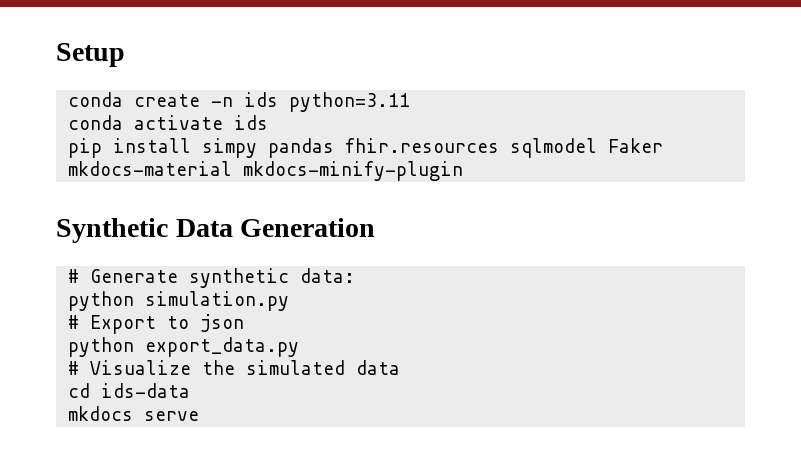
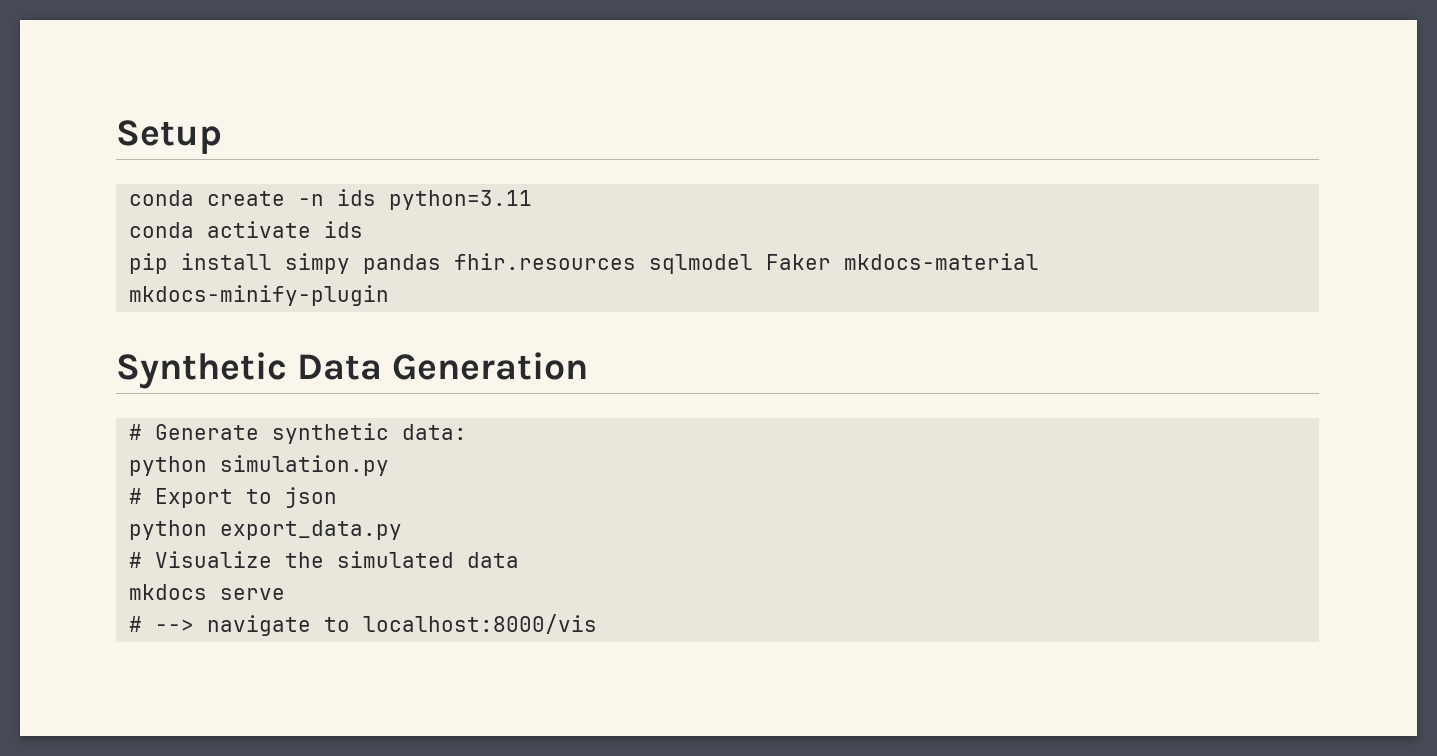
- cd ids-data
+ # --> navigate to localhost:8000/vis

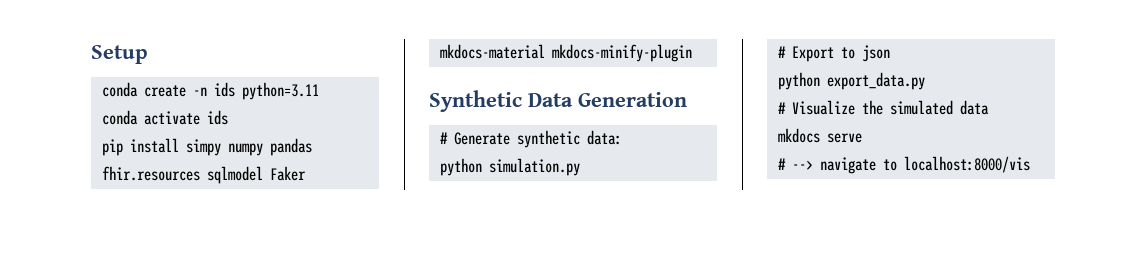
- pip install simpy pandas fhir.resources sqlmodel Faker mkdocs-material mkdocs-minify-plugin
+ pip install simpy numpy pandas fhir.resources sqlmodel Faker mkdocs-material mkdocs-minify-plugin

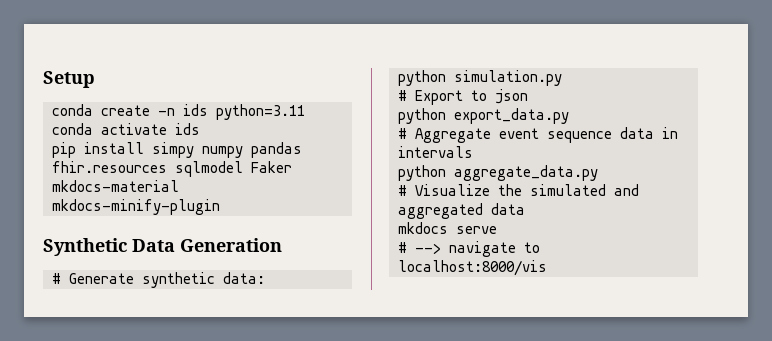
+ # Aggregate event sequence data in intervals
+ python aggregate_data.py
- # Visualize the simulated data
+ # Visualize the simulated and aggregated data

